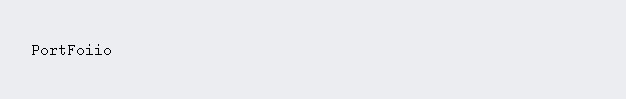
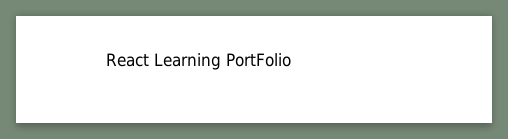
- PortFoiio
+ React Learning PortFolio

